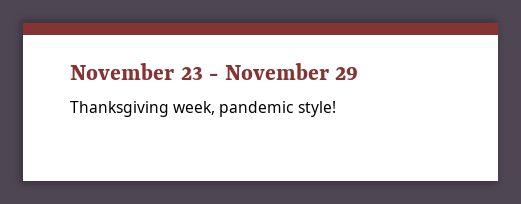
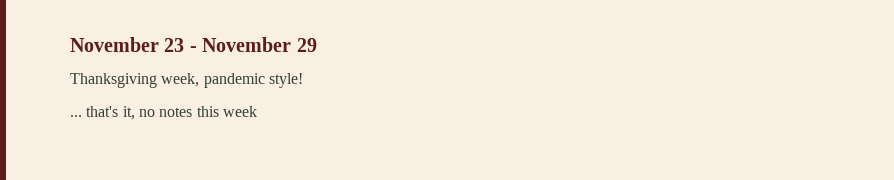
+ ... that's it, no notes this week

